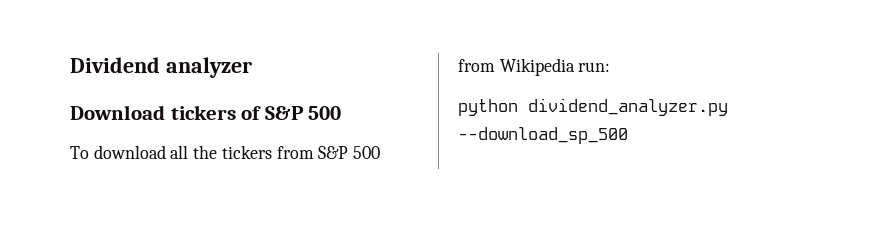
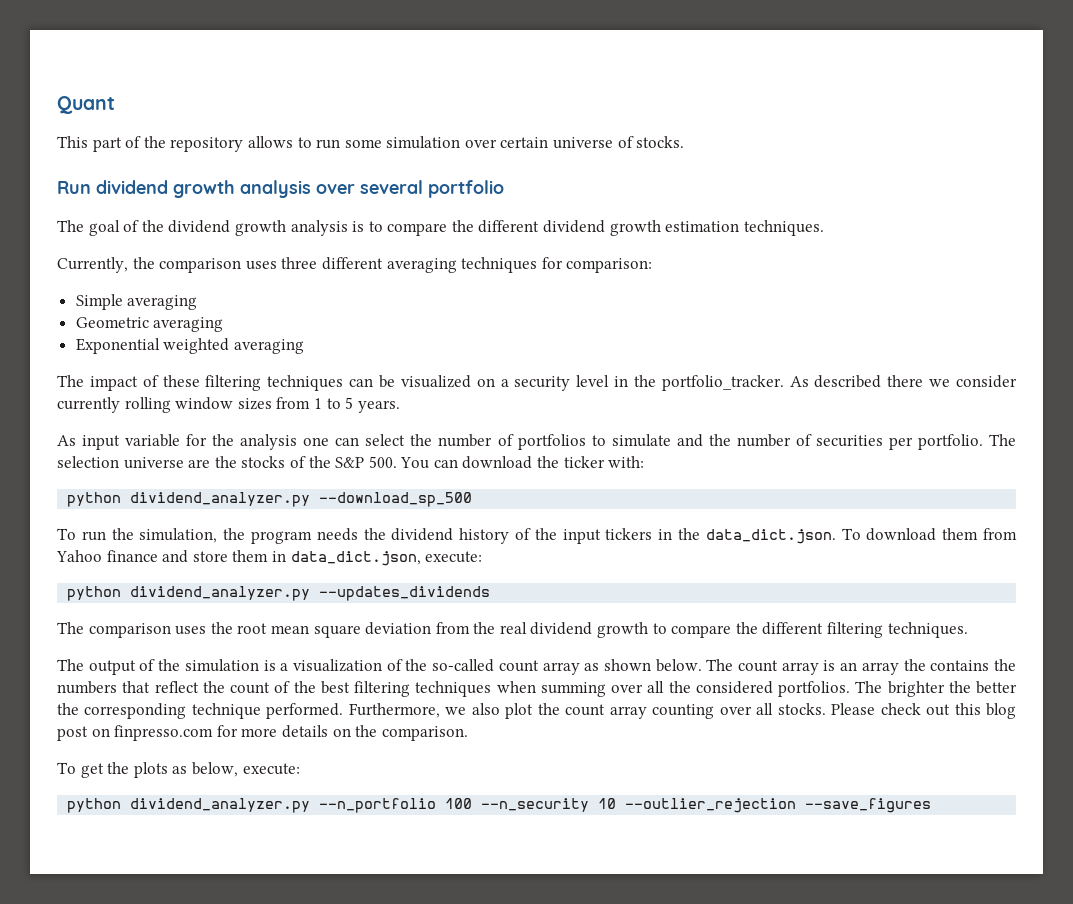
- Dividend analyzer
- Download tickers of S&P 500
- To download all the tickers from S&P 500 from Wikipedia run:
+ Quant
+ This part of the repository allows to run some simulation over certain universe of stocks.
+ Run dividend growth analysis over several portfolio
+ The goal of the dividend growth analysis is to compare the different dividend growth estimation techniques.
+ Currently, the comparison uses three different averaging techniques for comparison:
+ Simple averaging
+ Geometric averaging
+ Exponential weighted averaging
+ The impact of these filtering techniques can be visualized on a security level in the portfolio_tracker. As described there we consider currently rolling window sizes from 1 to 5 years.
+ As input variable for the analysis one can select the number of portfolios to simulate and the number of securities per portfolio. The selection universe are the stocks of the S&P 500. You can download the ticker with:
  python dividend_analyzer.py --download_sp_500
+ To run the simulation, the program needs the dividend history of the input tickers in the data_dict.json. To download them from Yahoo finance and store them in data_dict.json, execute:
+ python dividend_analyzer.py --updates_dividends
+ The comparison uses the root mean square deviation from the real dividend growth to compare the different filtering techniques.
+ The output of the simulation is a visualization of the so-called count array as shown below. The count array is an array the contains the numbers that reflect the count of the best filtering techniques when summing over all the considered portfolios. The brighter the better the corresponding technique performed. Furthermore, we also plot the count array counting over all stocks. Please check out this blog post on finpresso.com for more details on the comparison.
+ To get the plots as below, execute:
+ python dividend_analyzer.py --n_portfolio 100 --n_security 10 --outlier_rejection --save_figures

